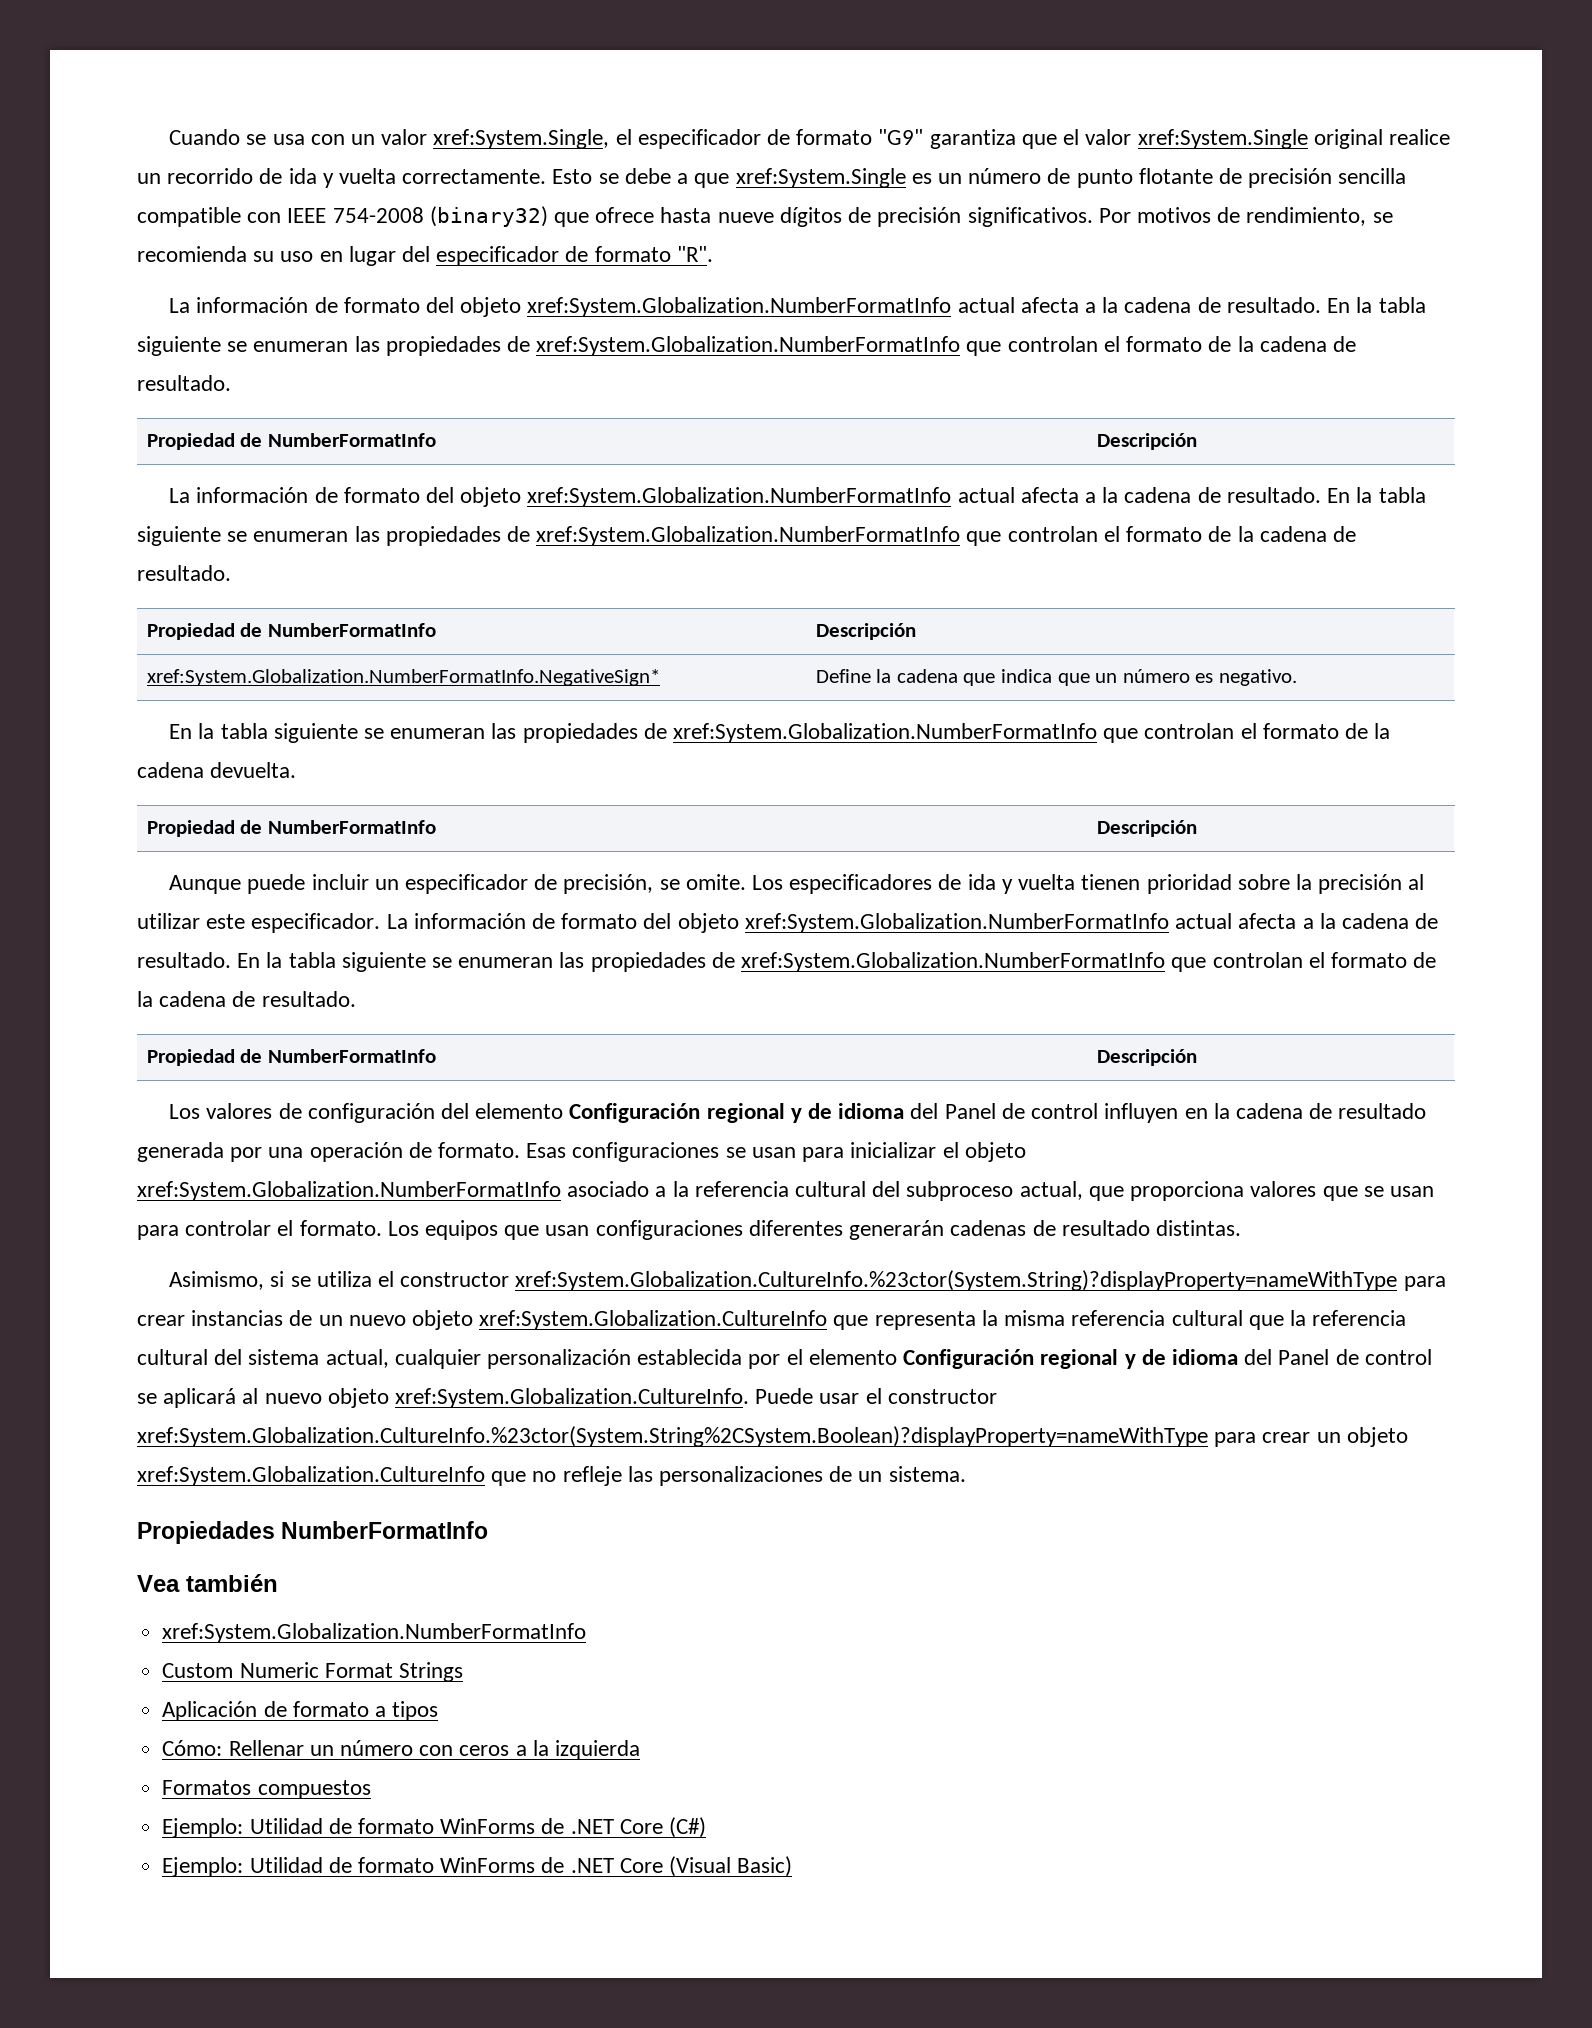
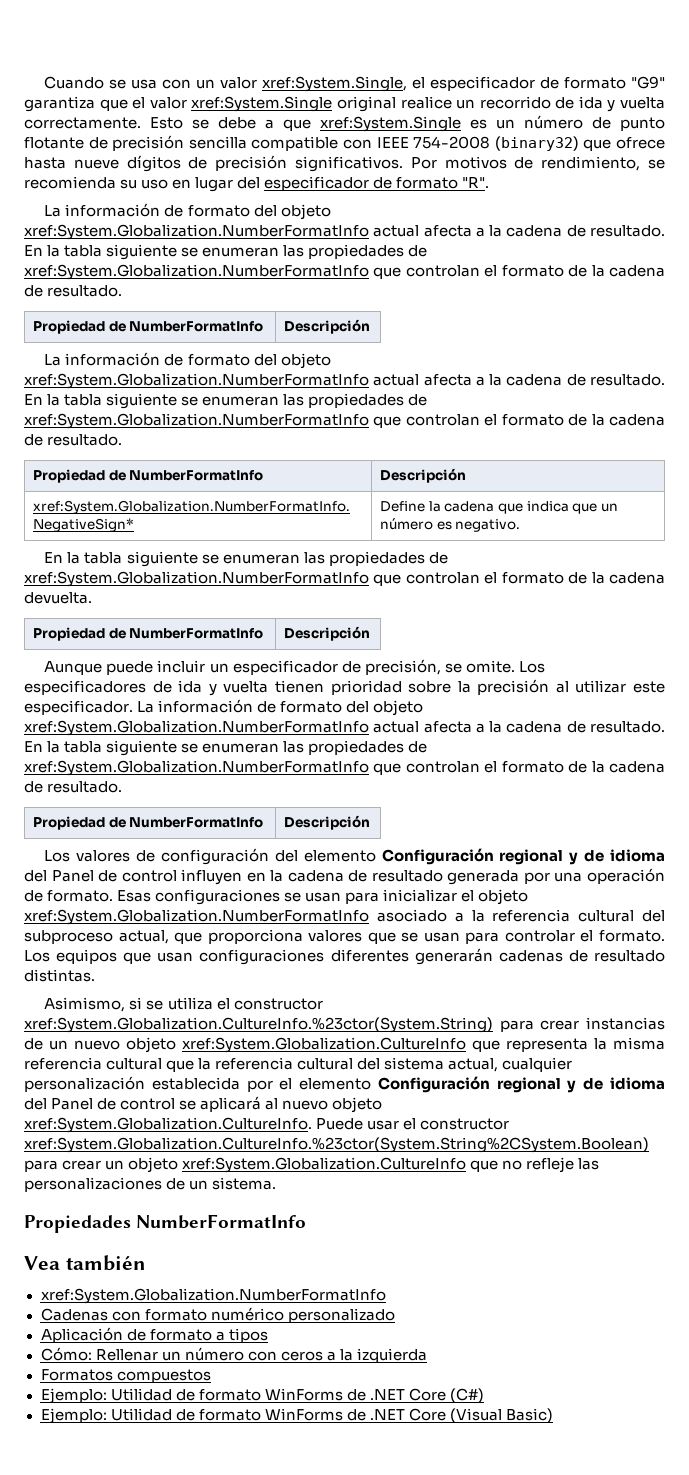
- Asimismo, si se utiliza el constructor xref:System.Globalization.CultureInfo.%23ctor(System.String)?displayProperty=nameWithType para crear instancias de un nuevo objeto xref:System.Globalization.CultureInfo que representa la misma referencia cultural que la referencia cultural del sistema actual, cualquier personalización establecida por el elemento Configuración regional y de idioma del Panel de control se aplicará al nuevo objeto xref:System.Globalization.CultureInfo. Puede usar el constructor xref:System.Globalization.CultureInfo.%23ctor(System.String%2CSystem.Boolean)?displayProperty=nameWithType para crear un objeto xref:System.Globalization.CultureInfo que no refleje las personalizaciones de un sistema.
+ Asimismo, si se utiliza el constructor xref:System.Globalization.CultureInfo.%23ctor(System.String) para crear instancias de un nuevo objeto xref:System.Globalization.CultureInfo que representa la misma referencia cultural que la referencia cultural del sistema actual, cualquier personalización establecida por el elemento Configuración regional y de idioma del Panel de control se aplicará al nuevo objeto xref:System.Globalization.CultureInfo. Puede usar el constructor xref:System.Globalization.CultureInfo.%23ctor(System.String%2CSystem.Boolean) para crear un objeto xref:System.Globalization.CultureInfo que no refleje las personalizaciones de un sistema.
- Custom Numeric Format Strings
+ Cadenas con formato numérico personalizado

